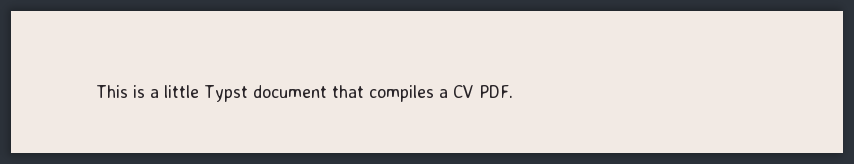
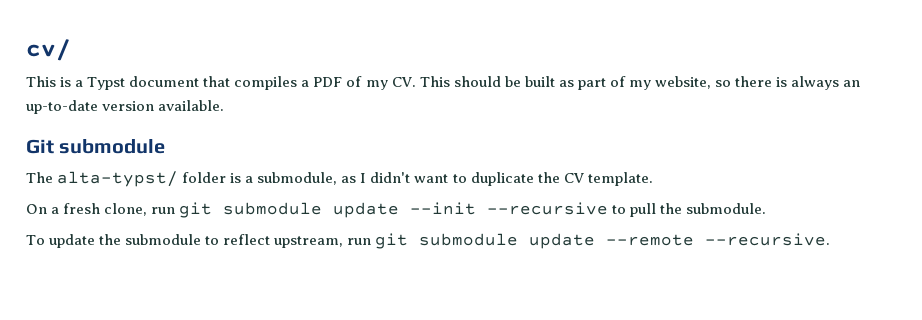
+ cv/
- This is a little Typst document that compiles a CV PDF.
+ This is a Typst document that compiles a PDF of my CV. This should be built as part of my website, so there is always an up-to-date version available.
+ Git submodule
+ The alta-typst/ folder is a submodule, as I didn't want to duplicate the CV template.
+ On a fresh clone, run git submodule update --init --recursive to pull the submodule.
+ To update the submodule to reflect upstream, run git submodule update --remote --recursive.

